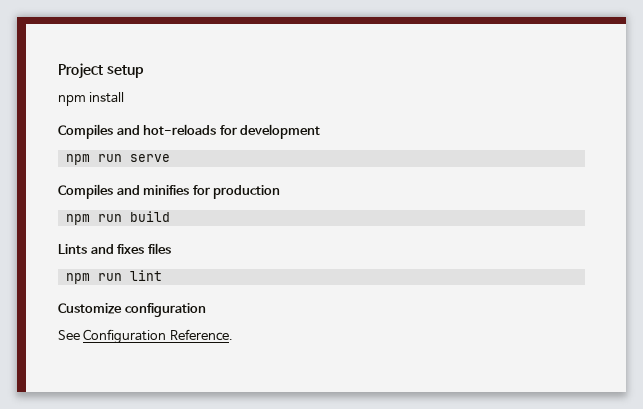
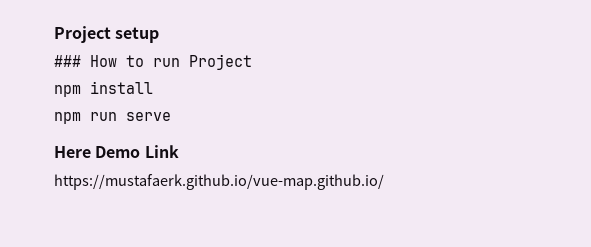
+ ### How to run Project
  npm install
- Compiles and hot-reloads for development
  npm run serve
- Compiles and minifies for production
- npm run build
- Lints and fixes files
- npm run lint
- Customize configuration
- See Configuration Reference.
+ Here Demo Link
+ https://mustafaerk.github.io/vue-map.github.io/

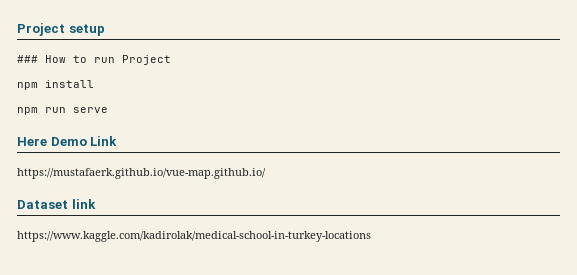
+ Dataset link
+ https://www.kaggle.com/kadirolak/medical-school-in-turkey-locations

